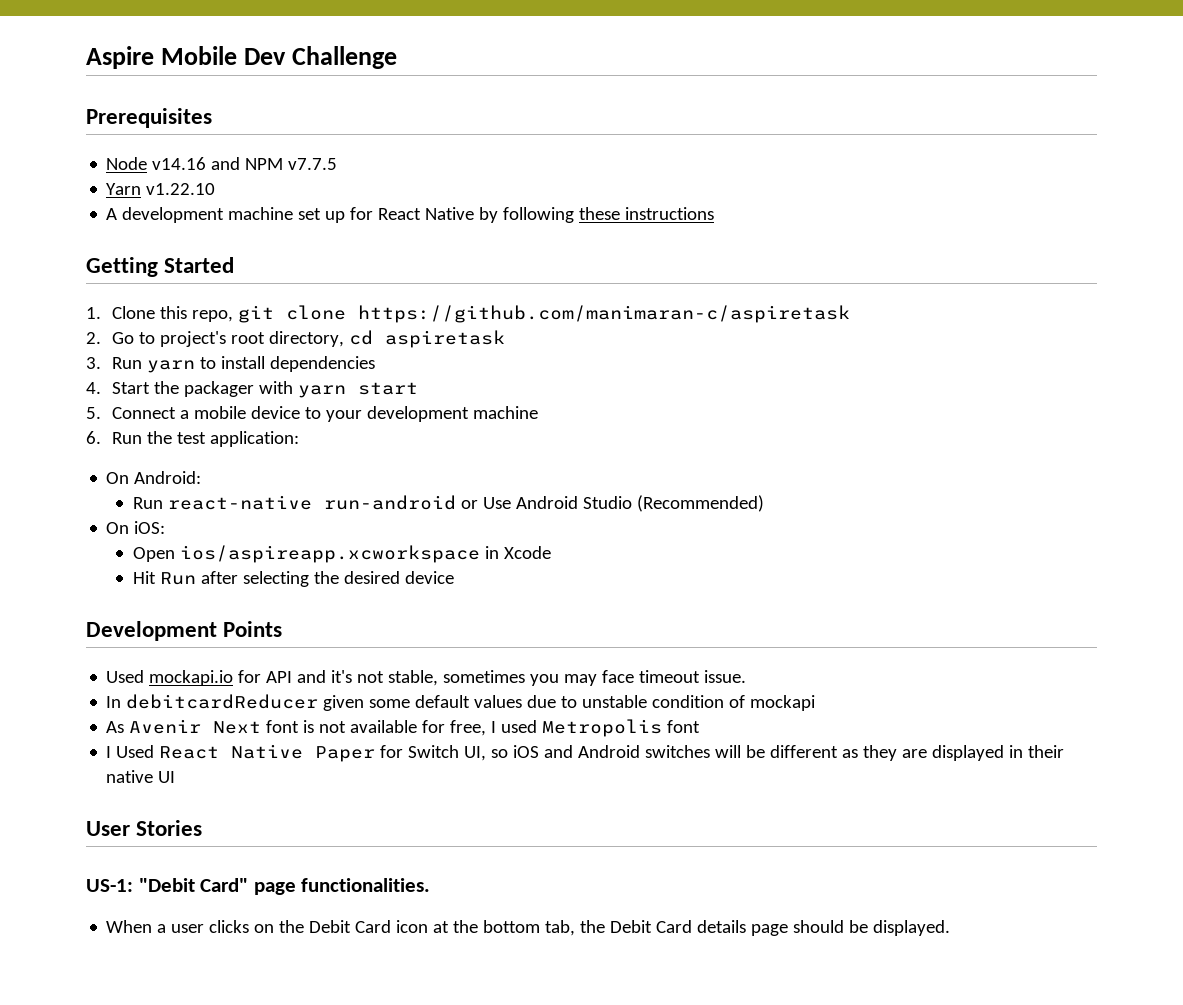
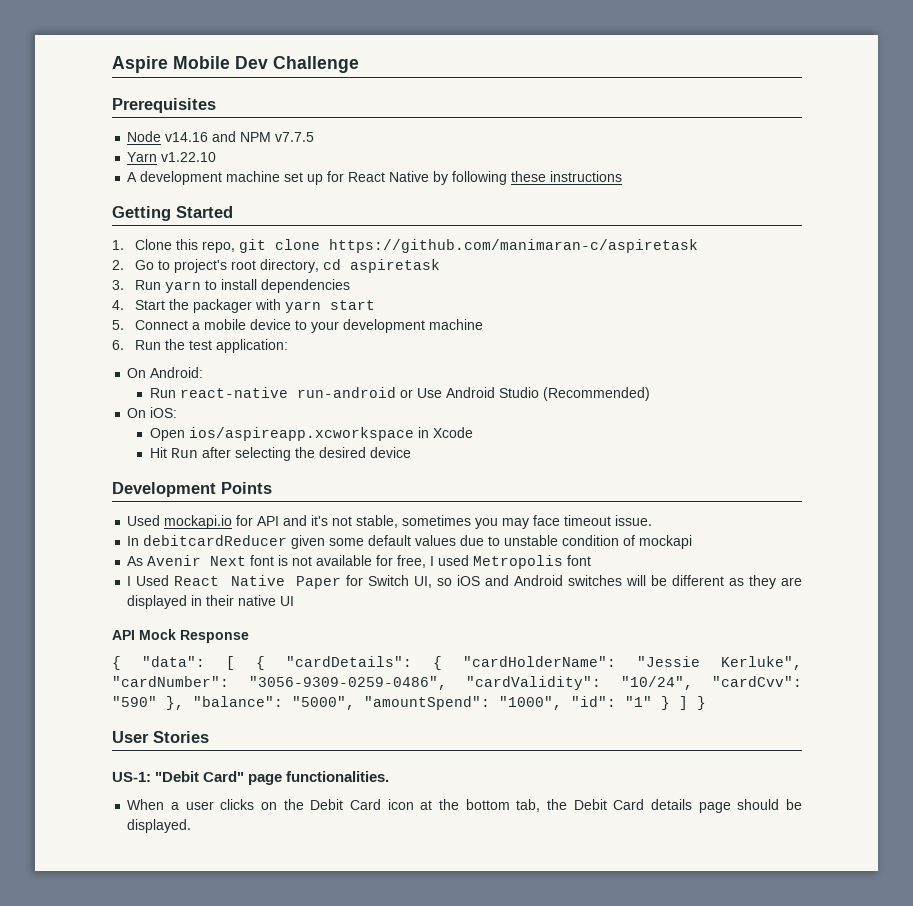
+ API Mock Response
+ { "data": [ { "cardDetails": { "cardHolderName": "Jessie Kerluke", "cardNumber": "3056-9309-0259-0486", "cardValidity": "10/24", "cardCvv": "590" }, "balance": "5000", "amountSpend": "1000", "id": "1" } ] }

